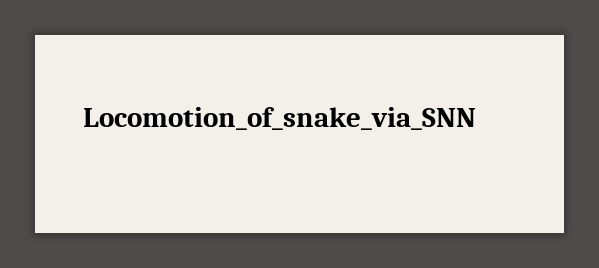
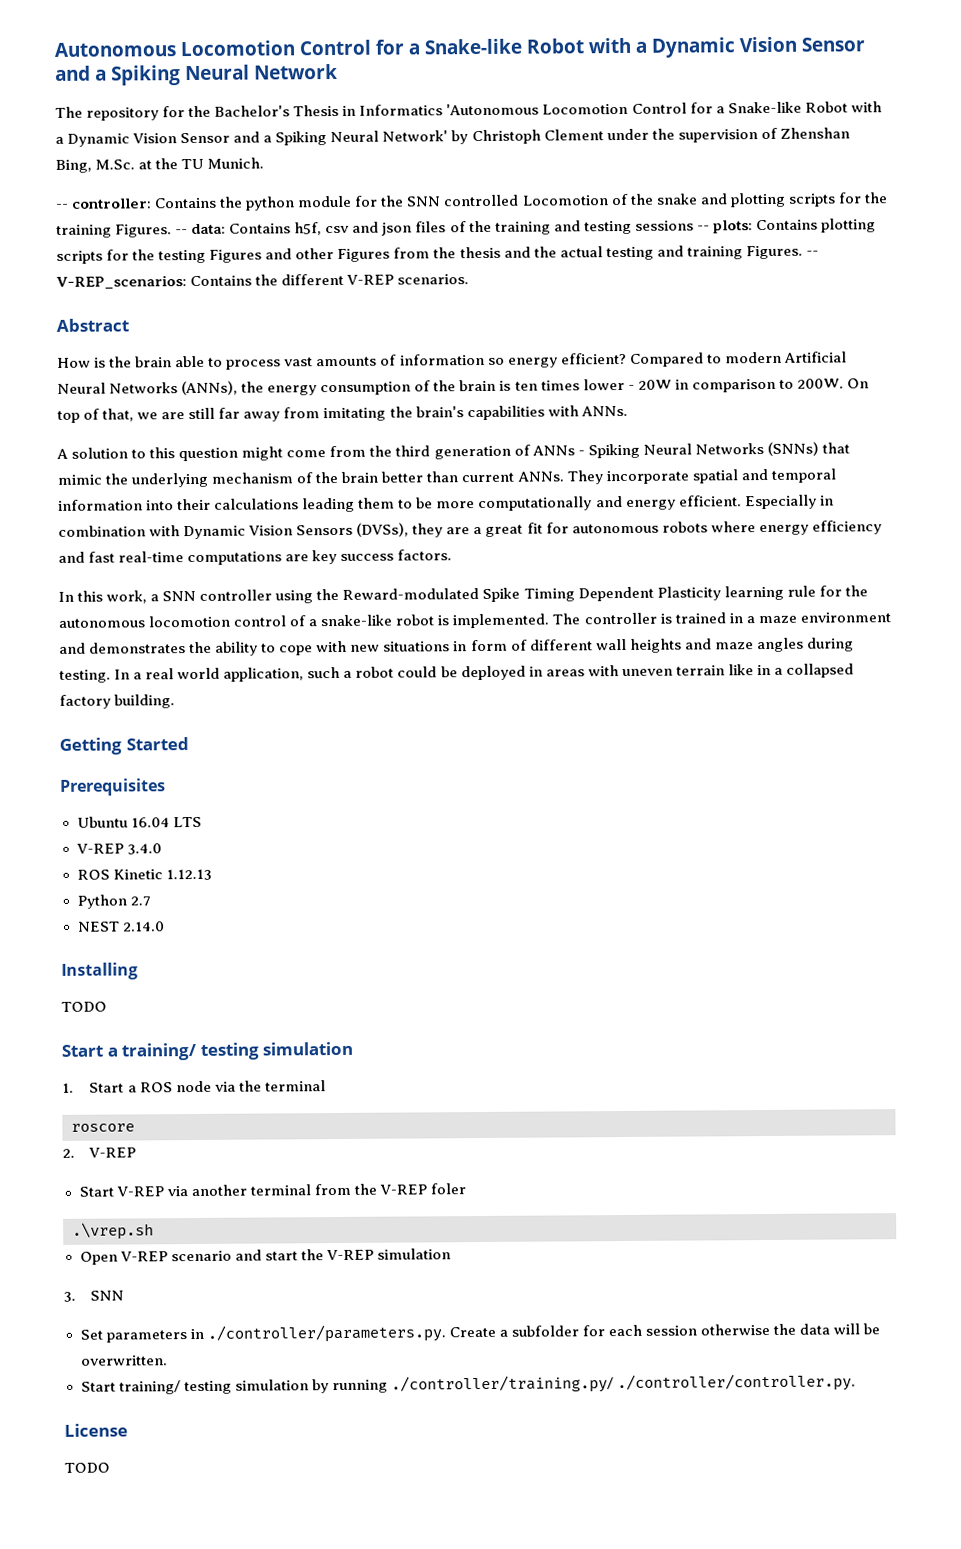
- Locomotion_of_snake_via_SNN
+ Autonomous Locomotion Control for a Snake-like Robot with a Dynamic Vision Sensor and a Spiking Neural Network
+ The repository for the Bachelor's Thesis in Informatics 'Autonomous Locomotion Control for a Snake-like Robot with a Dynamic Vision Sensor and a Spiking Neural Network' by Christoph Clement under the supervision of Zhenshan Bing, M.Sc. at the TU Munich.
+ -- controller: Contains the python module for the SNN controlled Locomotion of the snake and plotting scripts for the training Figures. -- data: Contains h5f, csv and json files of the training and testing sessions -- plots: Contains plotting scripts for the testing Figures and other Figures from the thesis and the actual testing and training Figures. -- V-REP_scenarios: Contains the different V-REP scenarios.
+ Abstract
+ How is the brain able to process vast amounts of information so energy efficient? Compared to modern Artificial Neural Networks (ANNs), the energy consumption of the brain is ten times lower - 20W in comparison to 200W. On top of that, we are still far away from imitating the brain's capabilities with ANNs.
+ A solution to this question might come from the third generation of ANNs - Spiking Neural Networks (SNNs) that mimic the underlying mechanism of the brain better than current ANNs. They incorporate spatial and temporal information into their calculations leading them to be more computationally and energy efficient. Especially in combination with Dynamic Vision Sensors (DVSs), they are a great fit for autonomous robots where energy efficiency and fast real-time computations are key success factors.
+ In this work, a SNN controller using the Reward-modulated Spike Timing Dependent Plasticity learning rule for the autonomous locomotion control of a snake-like robot is implemented. The controller is trained in a maze environment and demonstrates the ability to cope with new situations in form of different wall heights and maze angles during testing. In a real world application, such a robot could be deployed in areas with uneven terrain like in a collapsed factory building.
+ Getting Started
+ Prerequisites
+ Ubuntu 16.04 LTS
+ V-REP 3.4.0
+ ROS Kinetic 1.12.13
+ Python 2.7
+ NEST 2.14.0
+ Installing
+ TODO
+ Start a training/ testing simulation
+ 1. Start a ROS node via the terminal
+ roscore
+ 2. V-REP
+ Start V-REP via another terminal from the V-REP foler
+ .\vrep.sh
+ Open V-REP scenario and start the V-REP simulation
+ 3. SNN
+ Set parameters in ./controller/parameters.py. Create a subfolder for each session otherwise the data will be overwritten.
+ Start training/ testing simulation by running ./controller/training.py/ ./controller/controller.py.
+ License
+ TODO

